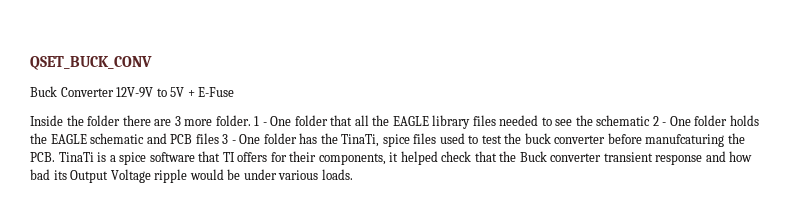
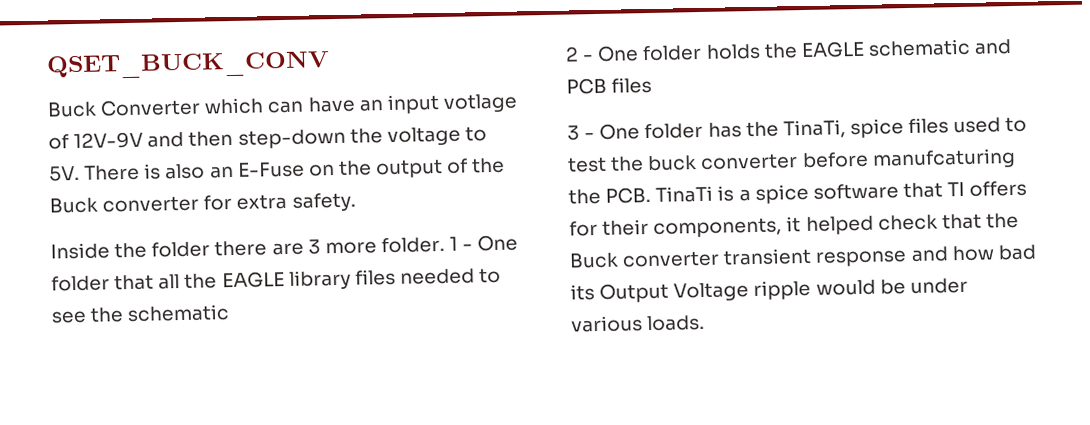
- Buck Converter 12V-9V to 5V + E-Fuse
+ Buck Converter which can have an input votlage of 12V-9V and then step-down the voltage to 5V. There is also an E-Fuse on the output of the Buck converter for extra safety.
- 1 - One folder that all the EAGLE library files needed to see the schematic 2 - One folder holds the EAGLE schematic and PCB files 3 - One folder has the TinaTi, spice files used to test the buck converter before manufcaturing the PCB. TinaTi is a spice software that TI offers for their components, it helped check that the Buck converter transient response and how bad its Output Voltage ripple would be under various loads.
+ 1 - One folder that all the EAGLE library files needed to see the schematic
+ 2 - One folder holds the EAGLE schematic and PCB files
+ 3 - One folder has the TinaTi, spice files used to test the buck converter before manufcaturing the PCB. TinaTi is a spice software that TI offers for their components, it helped check that the Buck converter transient response and how bad its Output Voltage ripple would be under various loads.

